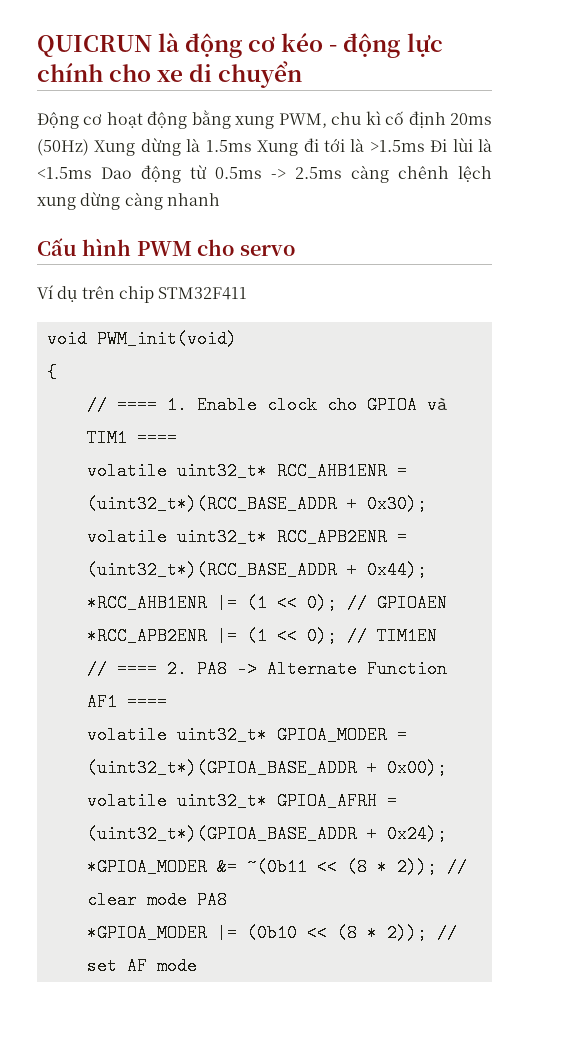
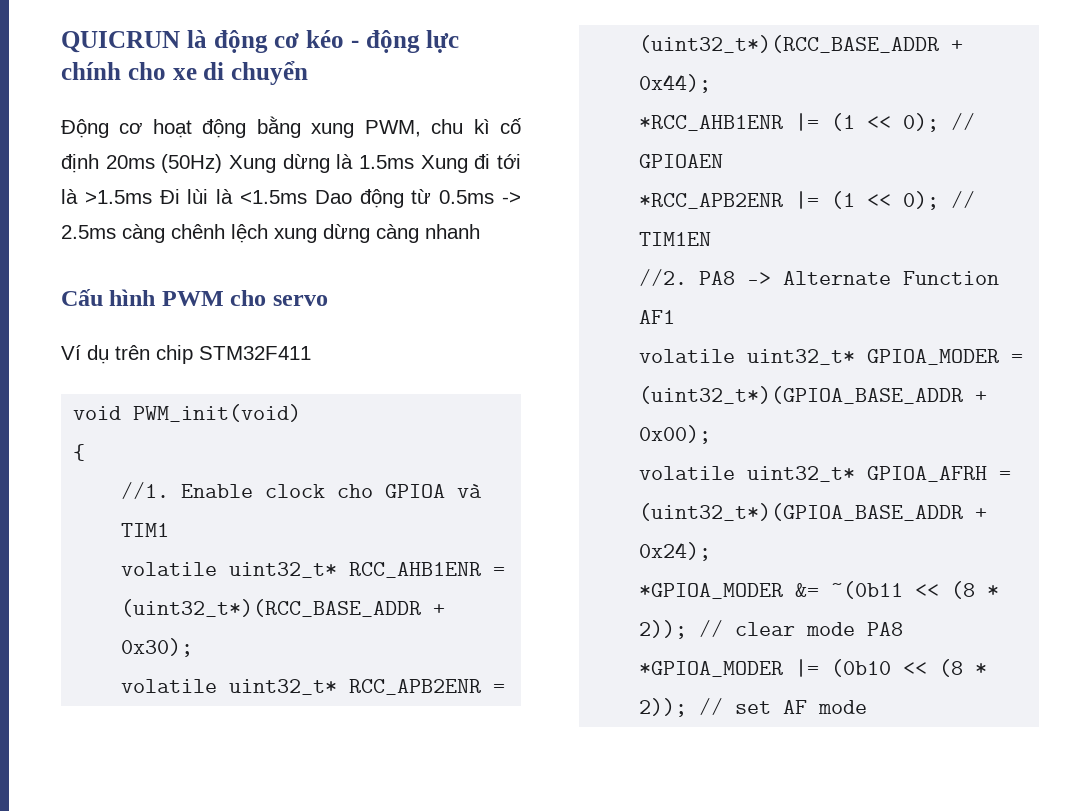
- // ==== 1. Enable clock cho GPIOA và TIM1 ====
+ //1. Enable clock cho GPIOA và TIM1
- // ==== 2. PA8 -> Alternate Function AF1 ====
+ //2. PA8 -> Alternate Function AF1

